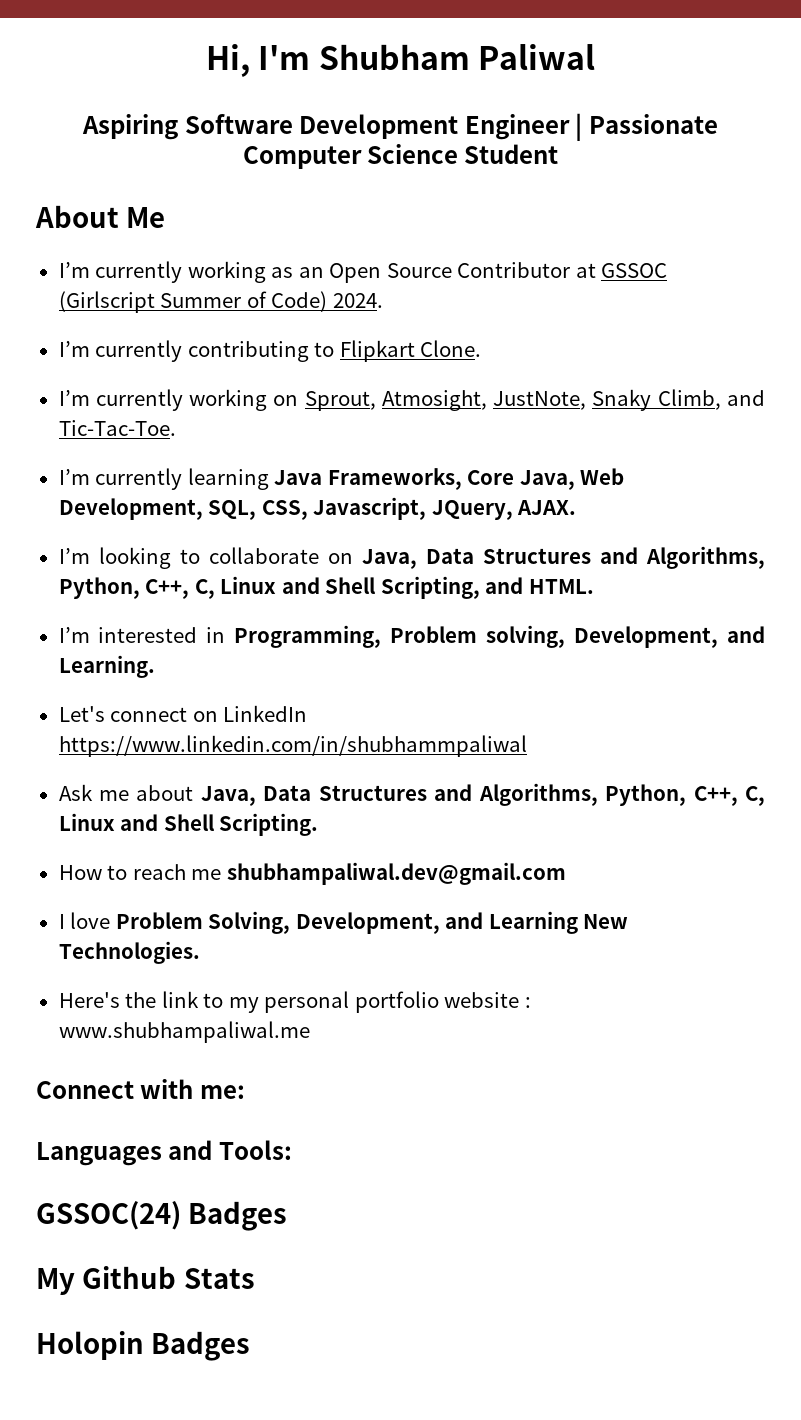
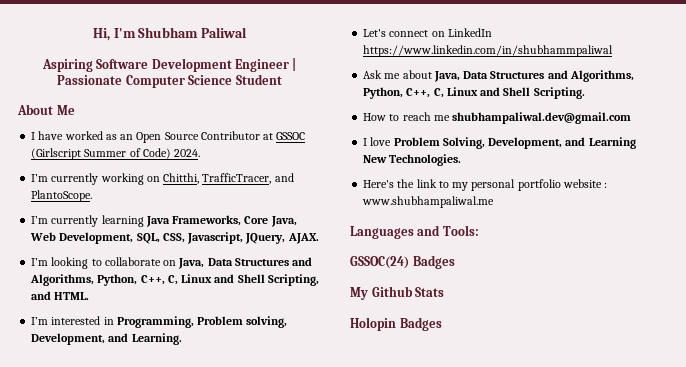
- I’m currently working as an Open Source Contributor at GSSOC (Girlscript Summer of Code) 2024.
+ I have worked as an Open Source Contributor at GSSOC (Girlscript Summer of Code) 2024.
- I’m currently contributing to Flipkart Clone.
- I’m currently working on Sprout, Atmosight, JustNote, Snaky Climb, and Tic-Tac-Toe.
+ I’m currently working on Chitthi, TrafficTracer, and PlantoScope.
- Connect with me:

